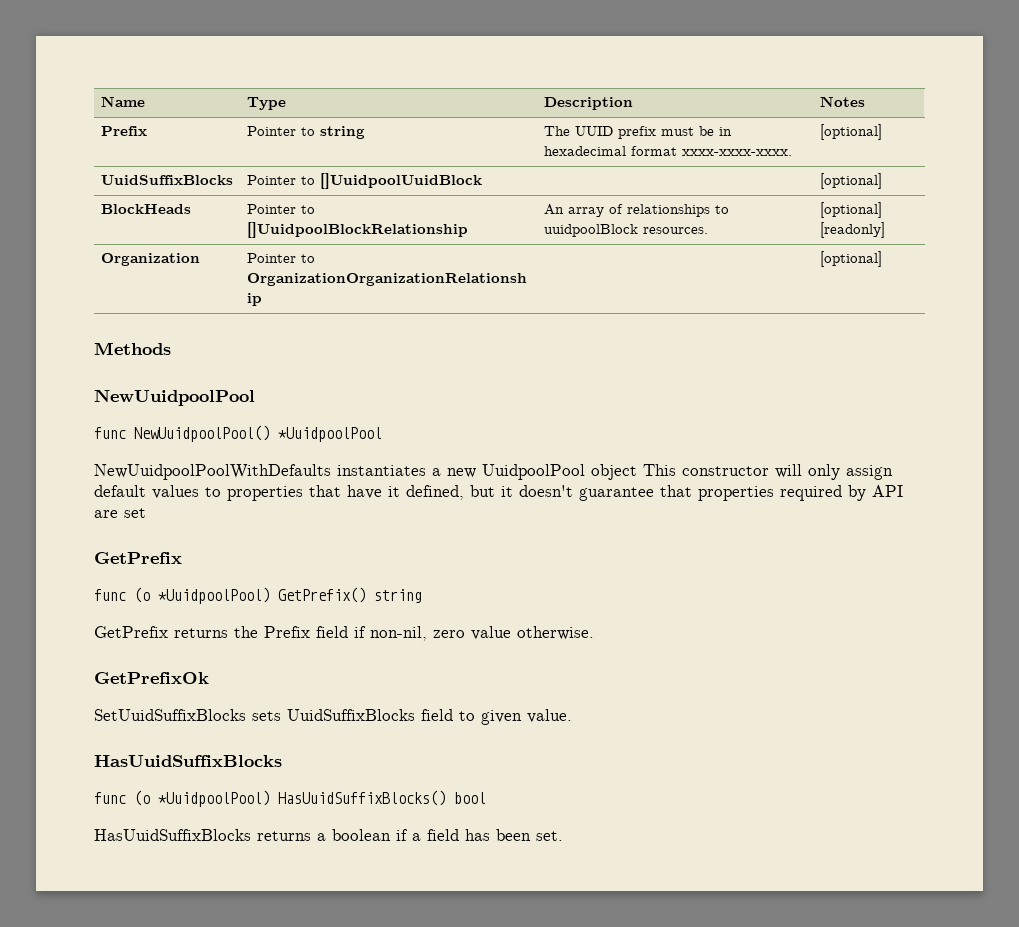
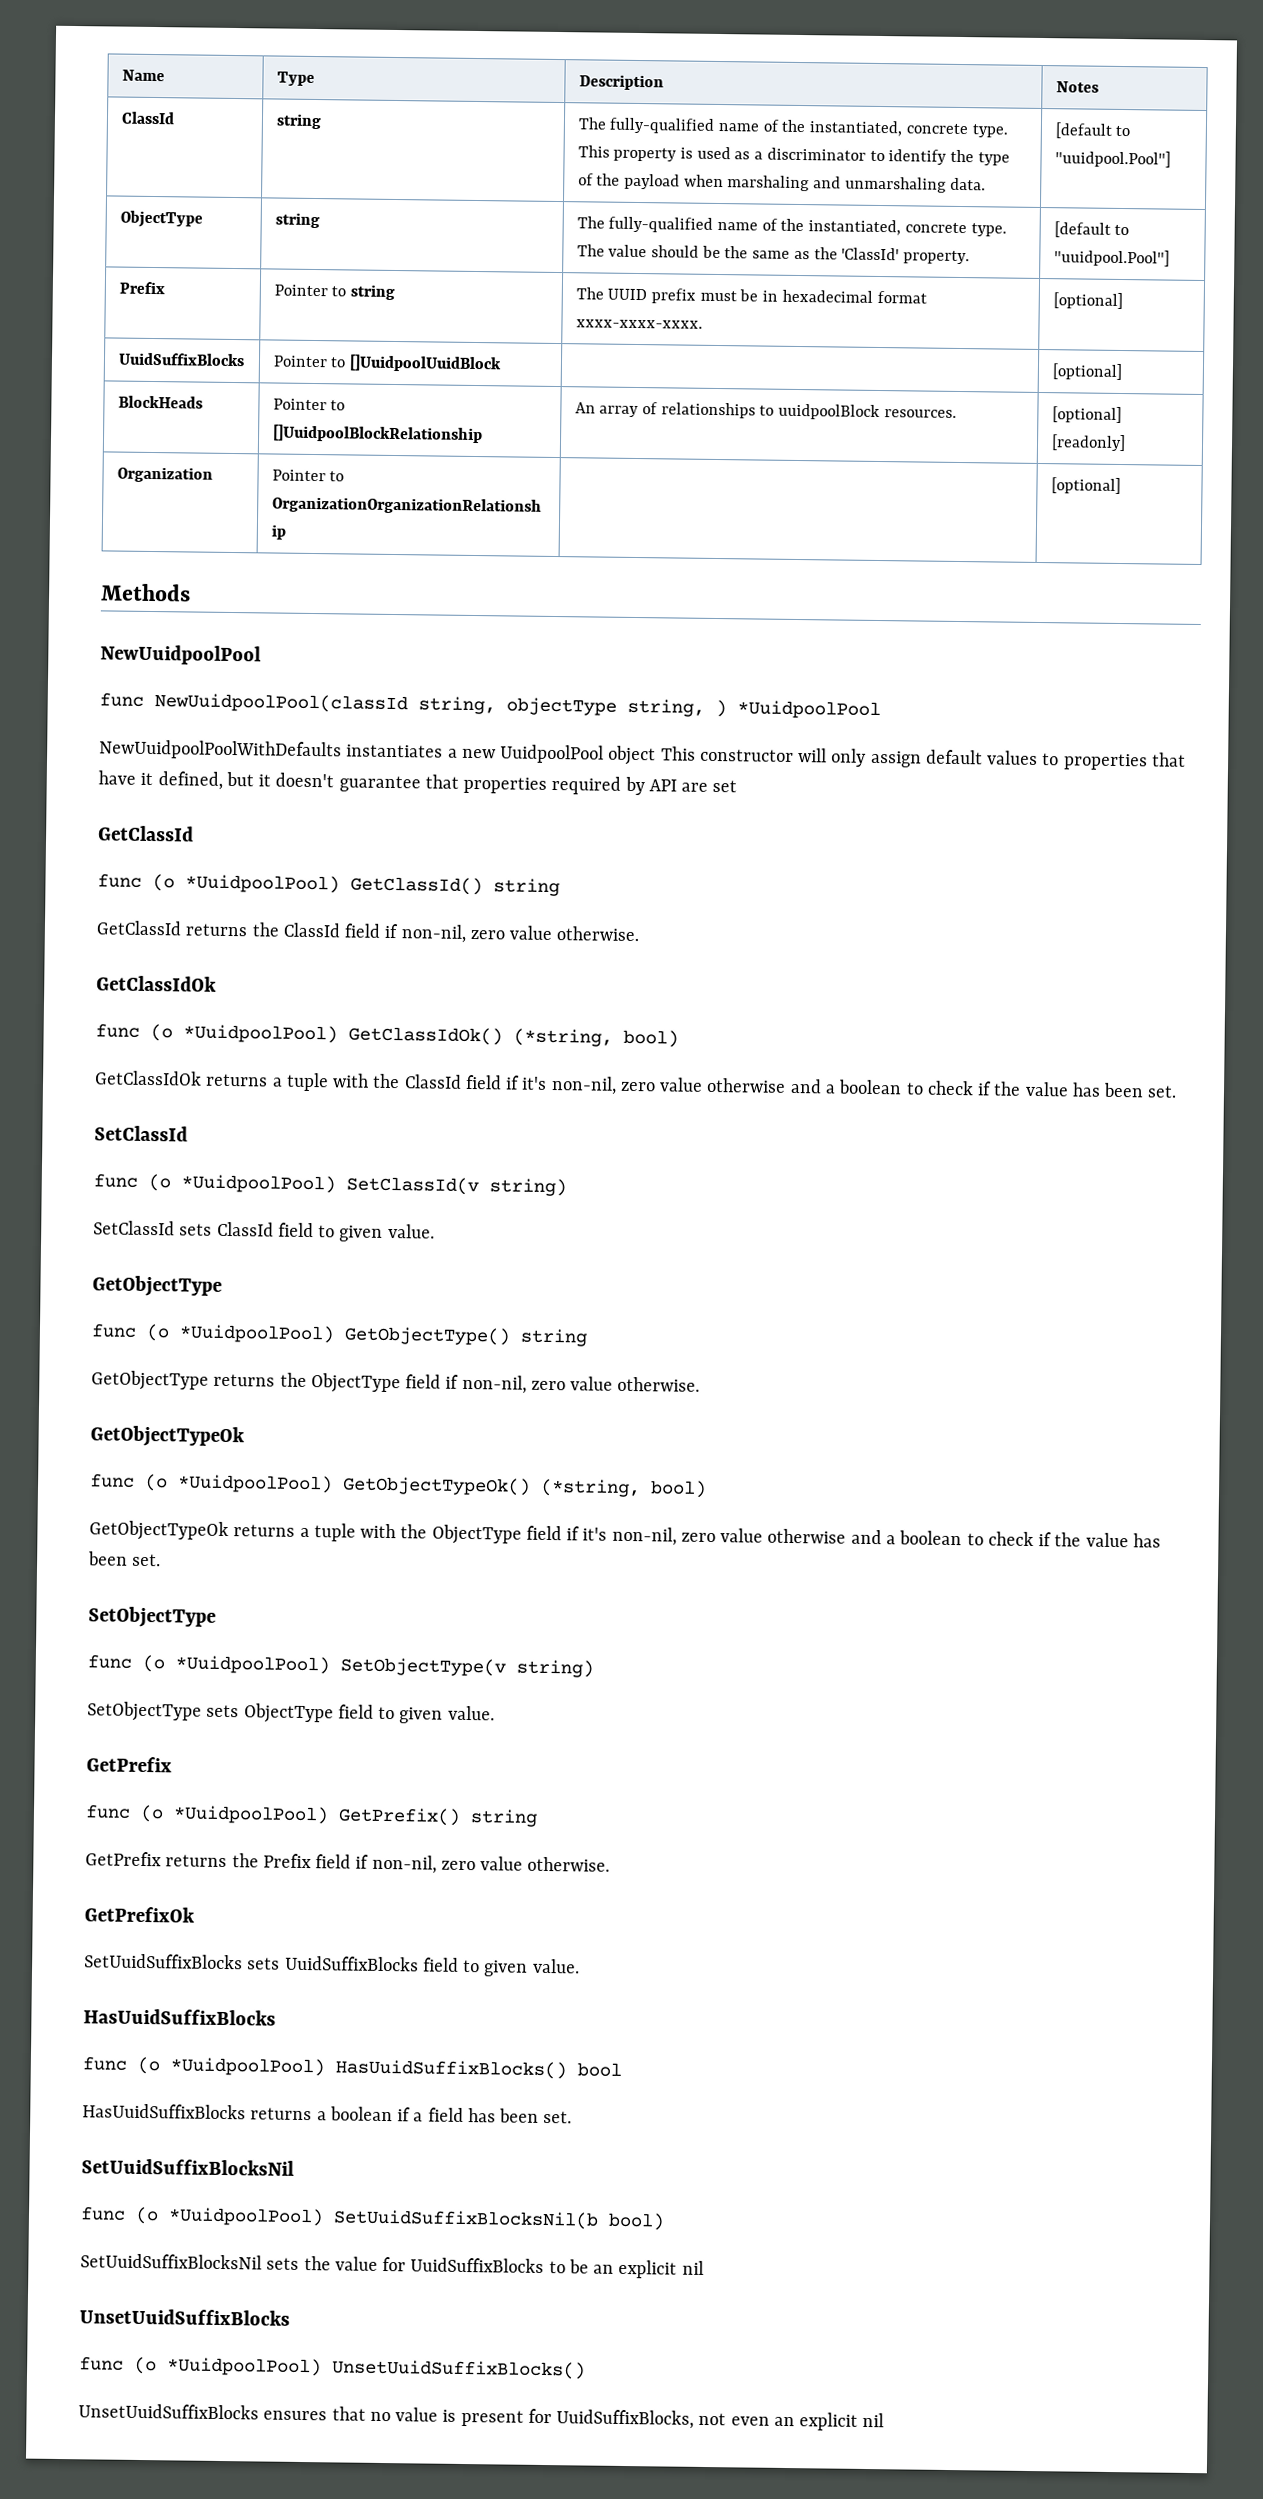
+ ClassId | string | The fully-qualified name of the instantiated, concrete type. This property is used as a discriminator to identify the type of the payload when marshaling and unmarshaling data. | [default to "uuidpool.Pool"]
+ ObjectType | string | The fully-qualified name of the instantiated, concrete type. The value should be the same as the 'ClassId' property. | [default to "uuidpool.Pool"]
- func NewUuidpoolPool() *UuidpoolPool
+ func NewUuidpoolPool(classId string, objectType string, ) *UuidpoolPool
  NewUuidpoolPoolWithDefaults instantiates a new UuidpoolPool object This constructor will only assign default values to properties that have it defined, but it doesn't guarantee that properties required by API are set
+ GetClassId
+ func (o *UuidpoolPool) GetClassId() string
+ GetClassId returns the ClassId field if non-nil, zero value otherwise.
+ GetClassIdOk
+ func (o *UuidpoolPool) GetClassIdOk() (*string, bool)
+ GetClassIdOk returns a tuple with the ClassId field if it's non-nil, zero value otherwise and a boolean to check if the value has been set.
+ SetClassId
+ func (o *UuidpoolPool) SetClassId(v string)
+ SetClassId sets ClassId field to given value.
+ GetObjectType
+ func (o *UuidpoolPool) GetObjectType() string
+ GetObjectType returns the ObjectType field if non-nil, zero value otherwise.
+ GetObjectTypeOk
+ func (o *UuidpoolPool) GetObjectTypeOk() (*string, bool)
+ GetObjectTypeOk returns a tuple with the ObjectType field if it's non-nil, zero value otherwise and a boolean to check if the value has been set.
+ SetObjectType
+ func (o *UuidpoolPool) SetObjectType(v string)
+ SetObjectType sets ObjectType field to given value.
  HasUuidSuffixBlocks returns a boolean if a field has been set.
+ SetUuidSuffixBlocksNil
+ func (o *UuidpoolPool) SetUuidSuffixBlocksNil(b bool)
+ SetUuidSuffixBlocksNil sets the value for UuidSuffixBlocks to be an explicit nil
+ UnsetUuidSuffixBlocks
+ func (o *UuidpoolPool) UnsetUuidSuffixBlocks()
+ UnsetUuidSuffixBlocks ensures that no value is present for UuidSuffixBlocks, not even an explicit nil

